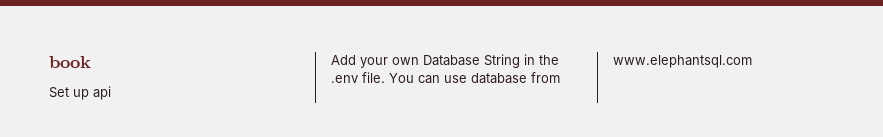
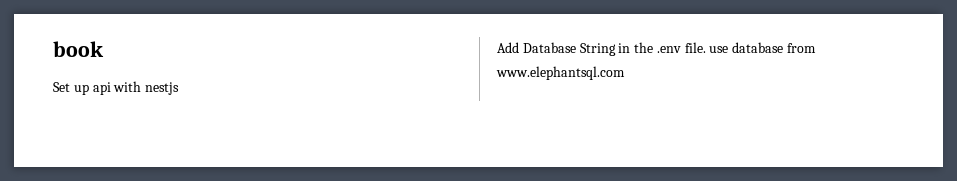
- Set up api
+ Set up api with nestjs
- Add your own Database String in the .env file. You can use database from www.elephantsql.com
+ Add Database String in the .env file. use database from www.elephantsql.com

